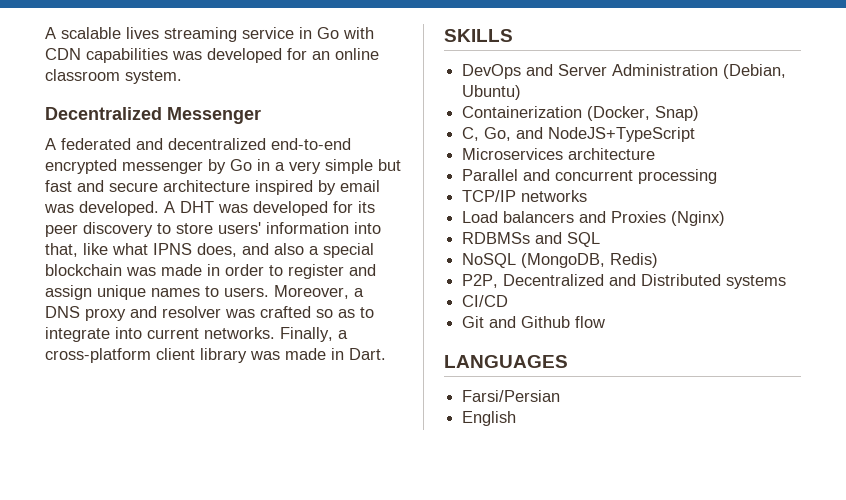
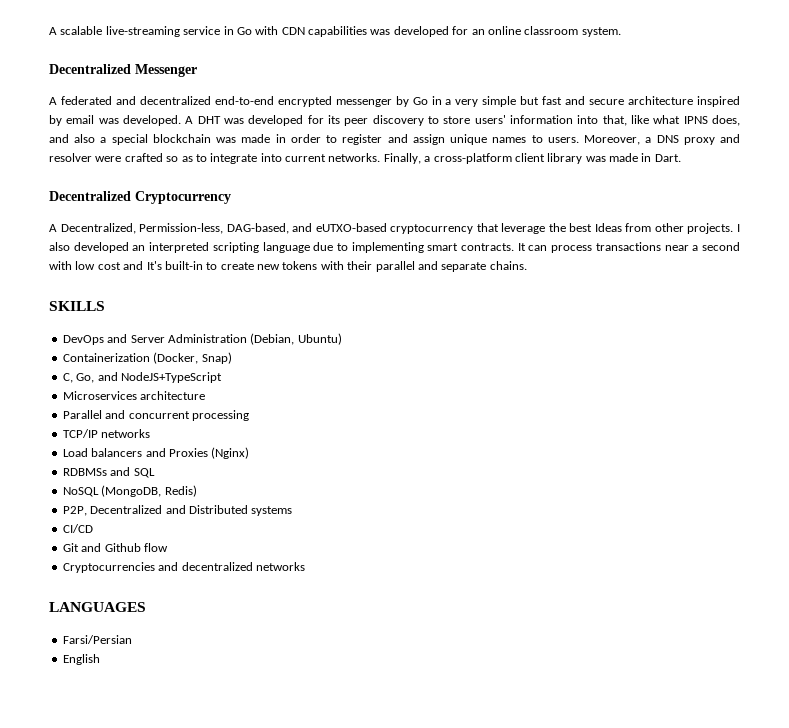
- A scalable lives streaming service in Go with CDN capabilities was developed for an online classroom system.
+ A scalable live-streaming service in Go with CDN capabilities was developed for an online classroom system.
- Moreover, a DNS proxy and resolver was crafted so as to integrate into current networks.
+ Moreover, a DNS proxy and resolver were crafted so as to integrate into current networks.
+ Decentralized Cryptocurrency
+ A Decentralized, Permission-less, DAG-based, and eUTXO-based cryptocurrency that leverage the best Ideas from other projects. I also developed an interpreted scripting language due to implementing smart contracts. It can process transactions near a second with low cost and It's built-in to create new tokens with their parallel and separate chains.
+ Cryptocurrencies and decentralized networks

